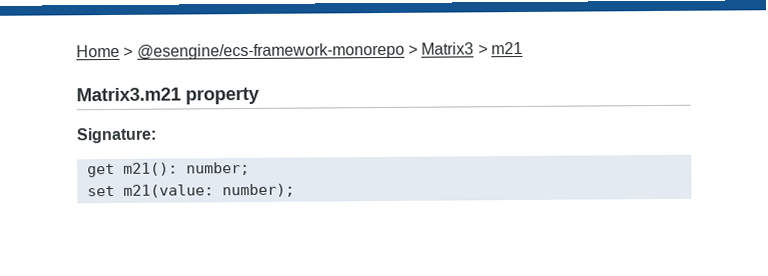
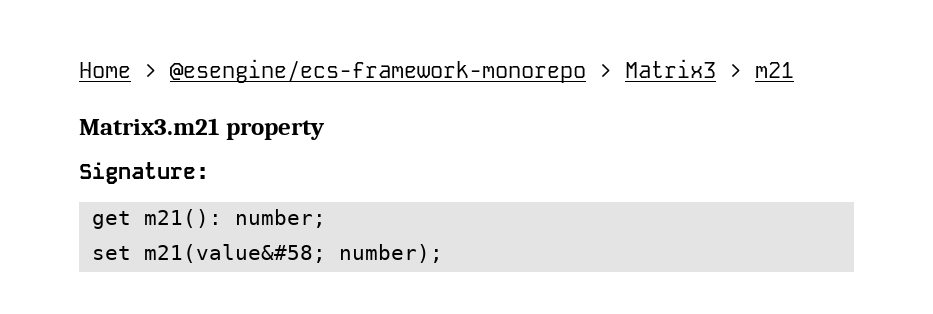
- set m21(value: number);
+ set m21(value&#58; number);

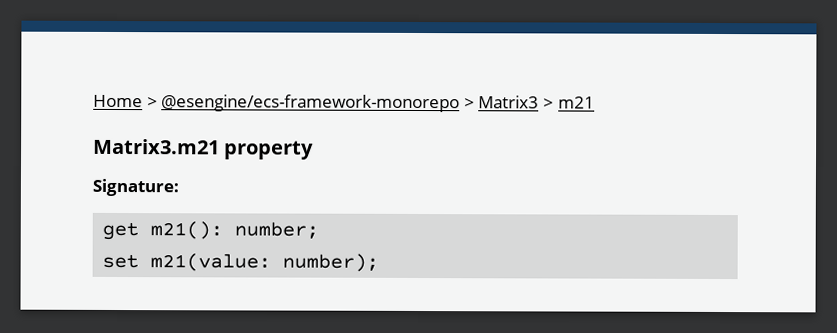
- set m21(value&#58; number);
+ set m21(value: number);

